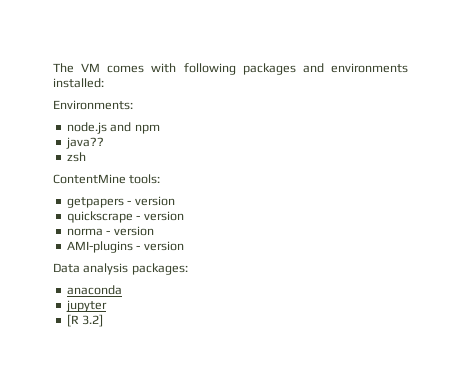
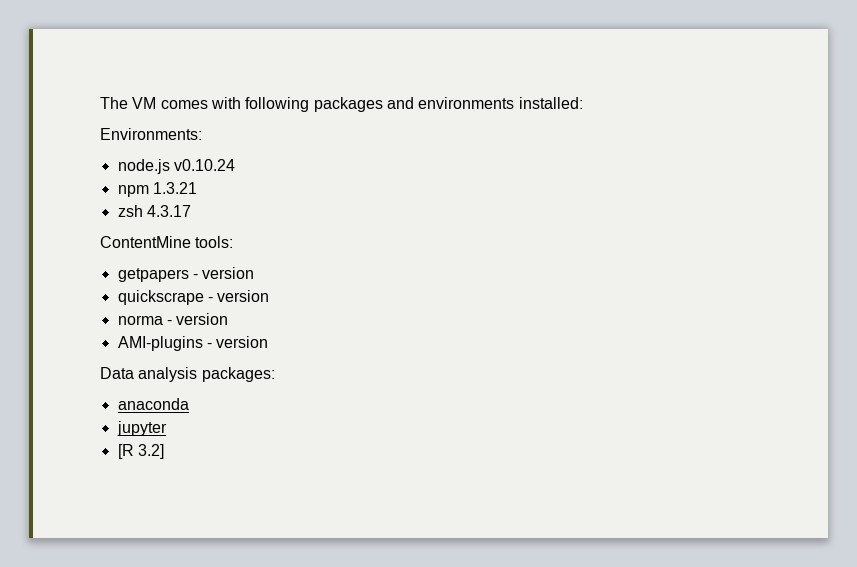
- node.js and npm
- java??
+ node.js v0.10.24
+ npm 1.3.21
- zsh
+ zsh 4.3.17

